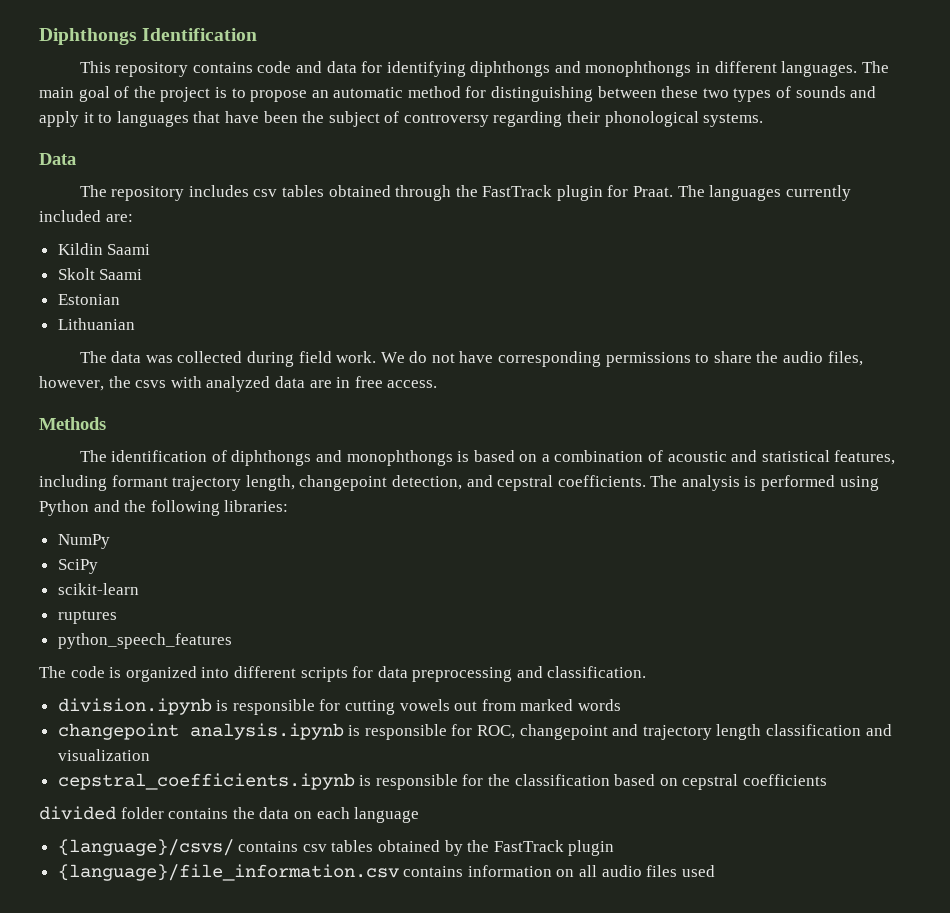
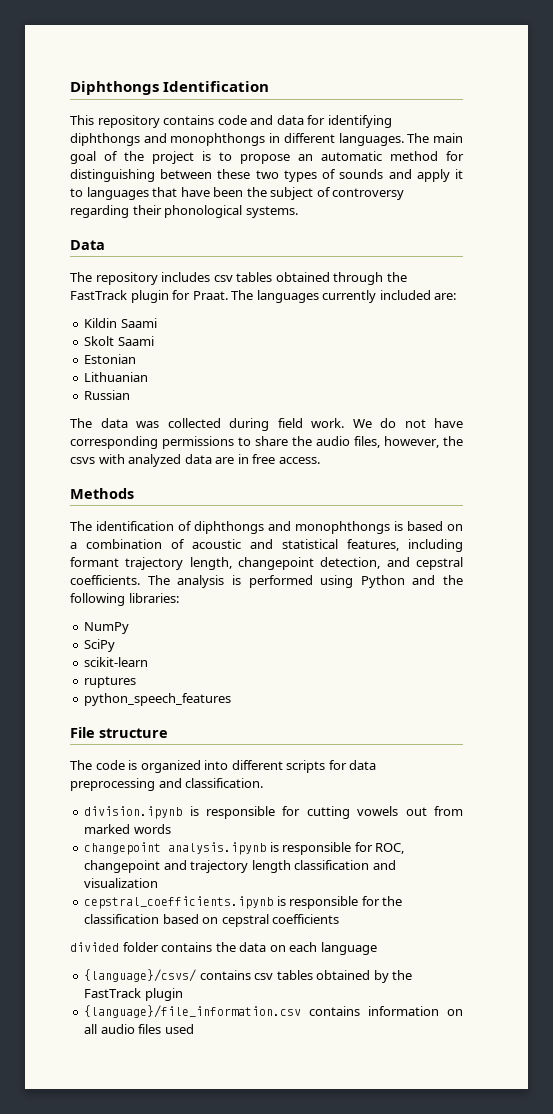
+ Russian
+ File structure

